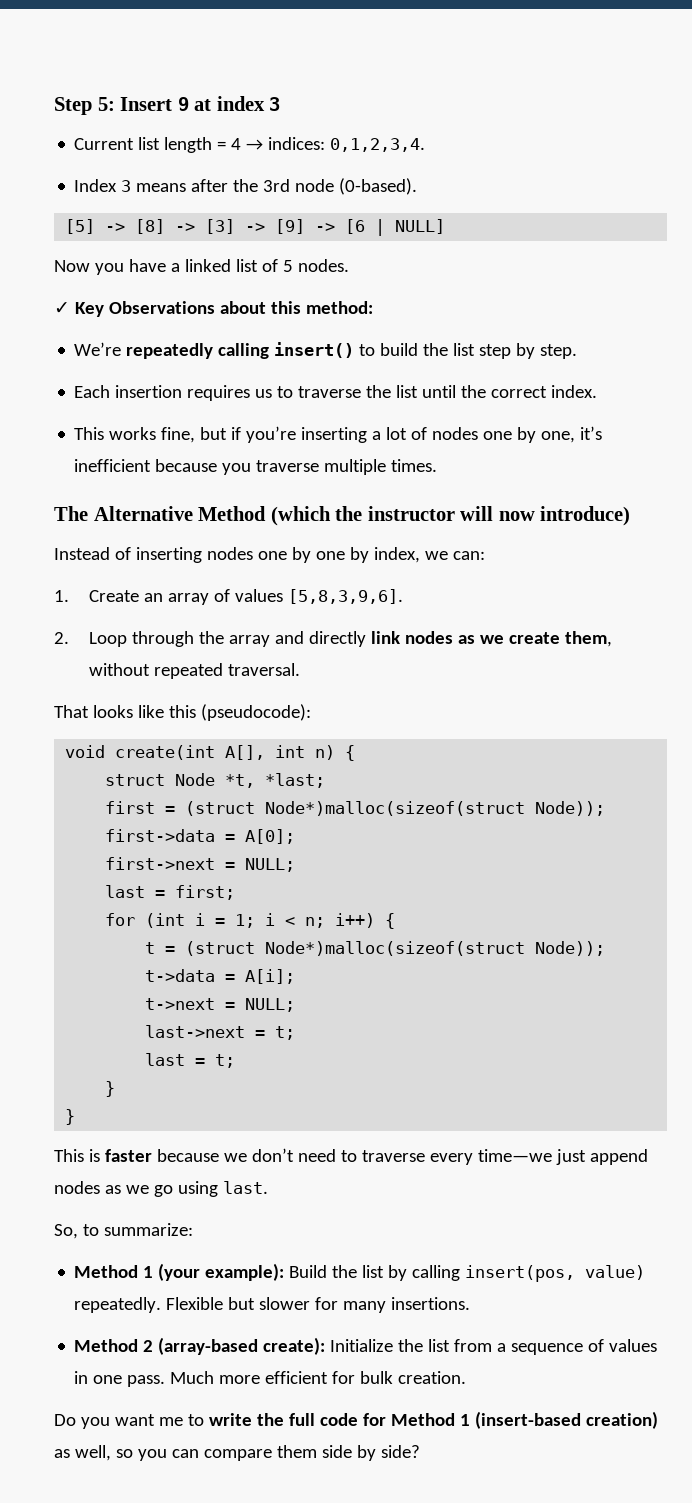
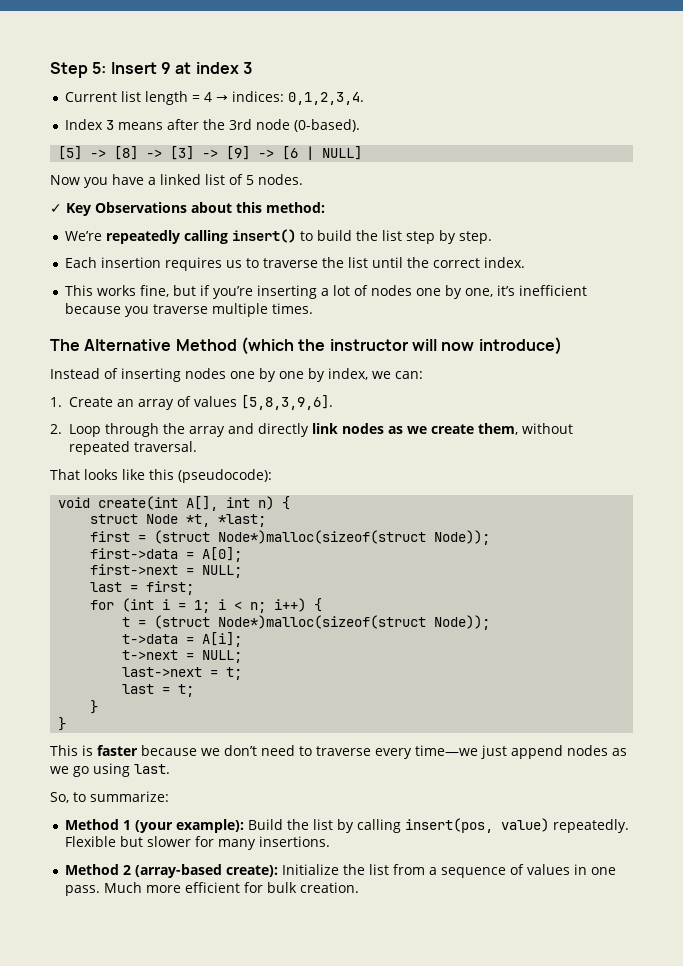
- Do you want me to write the full code for Method 1 (insert-based creation) as well, so you can compare them side by side?

